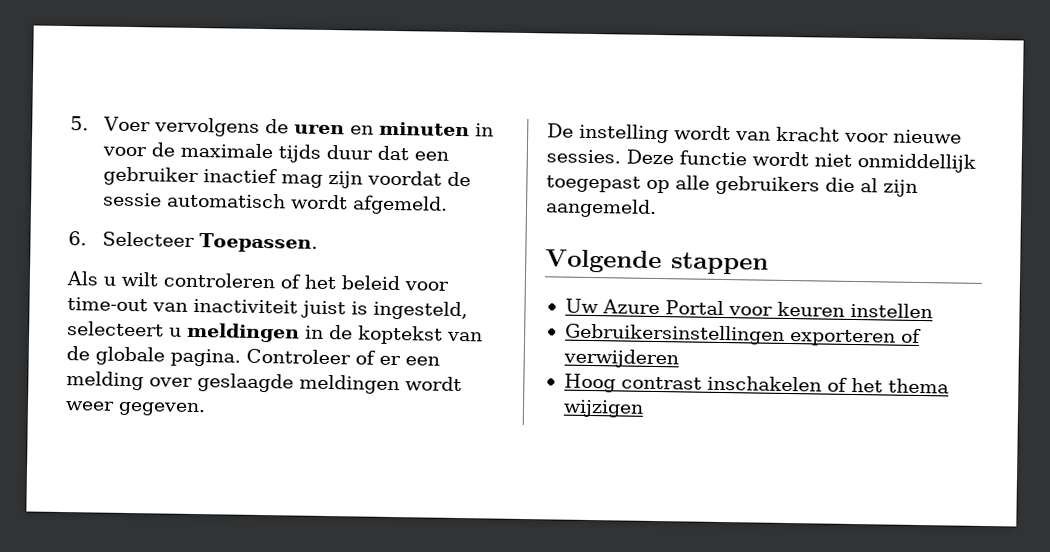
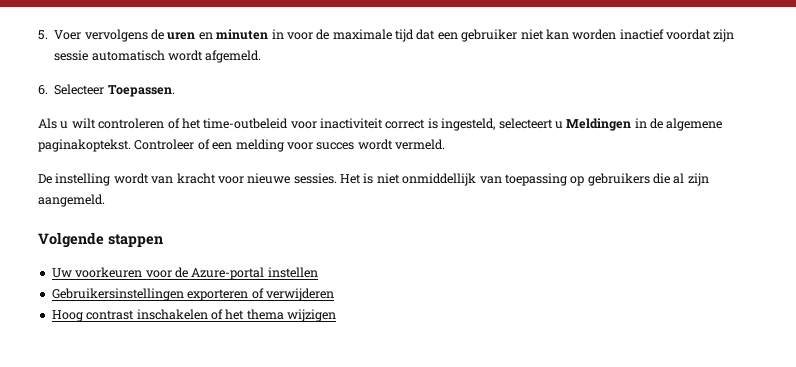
- 5. Voer vervolgens de uren en minuten in voor de maximale tijds duur dat een gebruiker inactief mag zijn voordat de sessie automatisch wordt afgemeld.
+ 5. Voer vervolgens de uren en minuten in voor de maximale tijd dat een gebruiker niet kan worden inactief voordat zijn sessie automatisch wordt afgemeld.
- Als u wilt controleren of het beleid voor time-out van inactiviteit juist is ingesteld, selecteert u meldingen in de koptekst van de globale pagina.
+ Als u wilt controleren of het time-outbeleid voor inactiviteit correct is ingesteld, selecteert u Meldingen in de algemene paginakoptekst.
- Controleer of er een melding over geslaagde meldingen wordt weer gegeven.
+ Controleer of een melding voor succes wordt vermeld.
- Deze functie wordt niet onmiddellijk toegepast op alle gebruikers die al zijn aangemeld.
+ Het is niet onmiddellijk van toepassing op gebruikers die al zijn aangemeld.
- Uw Azure Portal voor keuren instellen
+ Uw voorkeuren voor de Azure-portal instellen

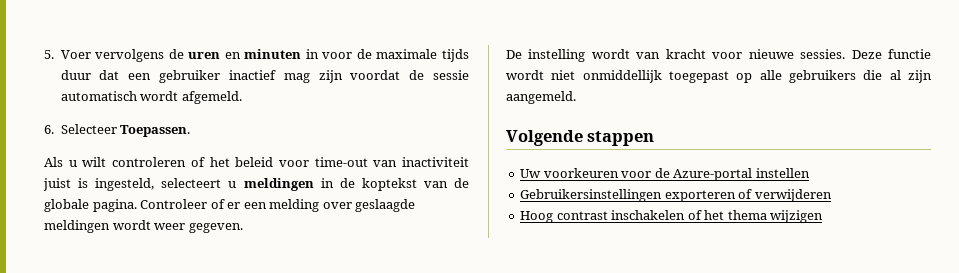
- 5. Voer vervolgens de uren en minuten in voor de maximale tijd dat een gebruiker niet kan worden inactief voordat zijn sessie automatisch wordt afgemeld.
+ 5. Voer vervolgens de uren en minuten in voor de maximale tijds duur dat een gebruiker inactief mag zijn voordat de sessie automatisch wordt afgemeld.
- Als u wilt controleren of het time-outbeleid voor inactiviteit correct is ingesteld, selecteert u Meldingen in de algemene paginakoptekst.
+ Als u wilt controleren of het beleid voor time-out van inactiviteit juist is ingesteld, selecteert u meldingen in de koptekst van de globale pagina.
- Controleer of een melding voor succes wordt vermeld.
+ Controleer of er een melding over geslaagde meldingen wordt weer gegeven.
- Het is niet onmiddellijk van toepassing op gebruikers die al zijn aangemeld.
+ Deze functie wordt niet onmiddellijk toegepast op alle gebruikers die al zijn aangemeld.

